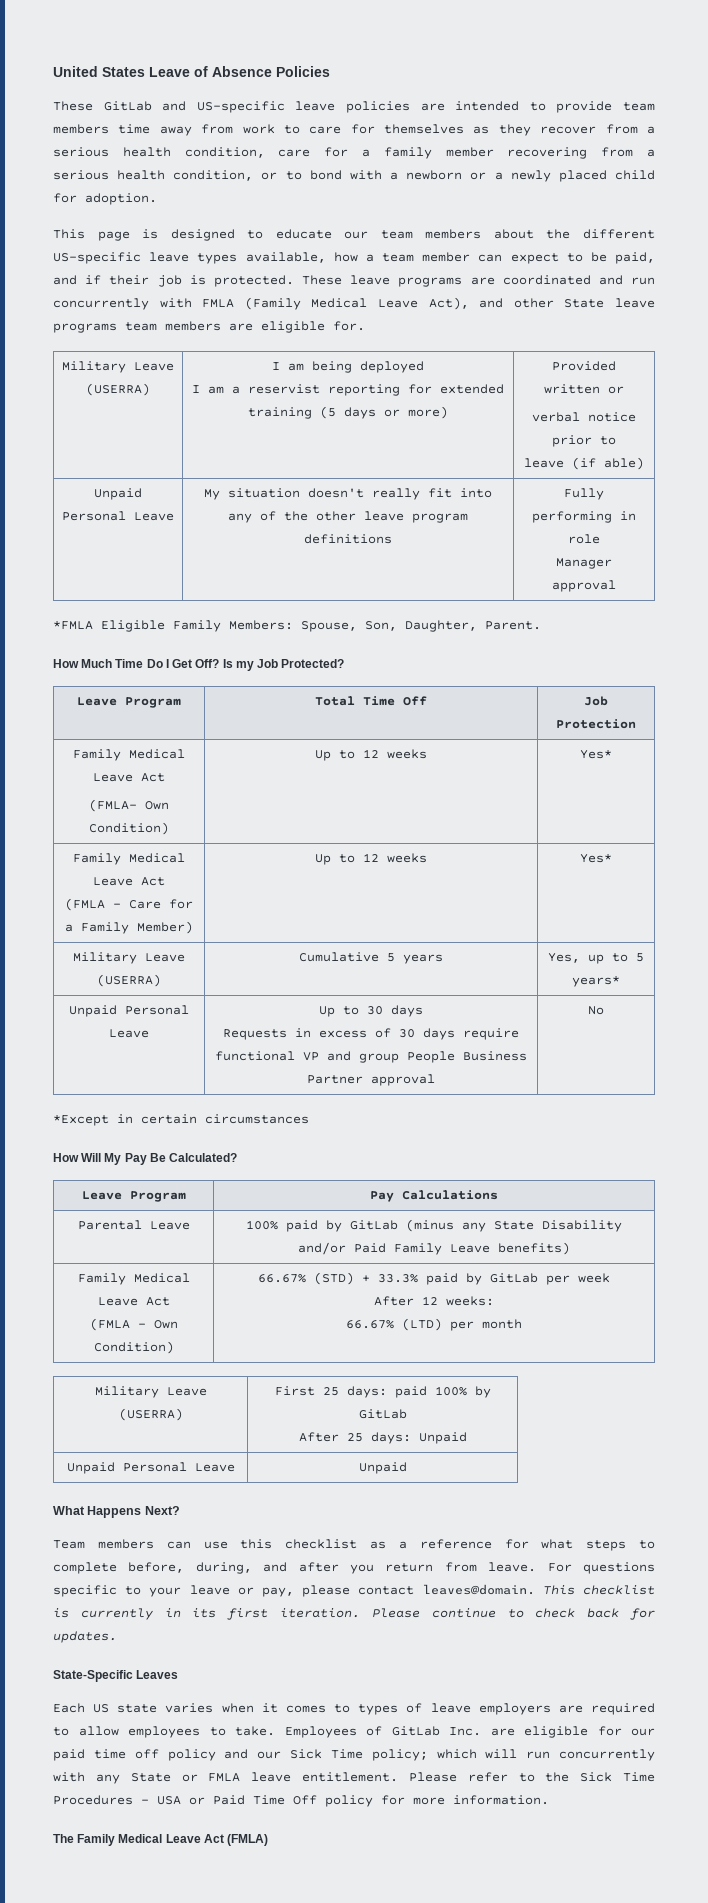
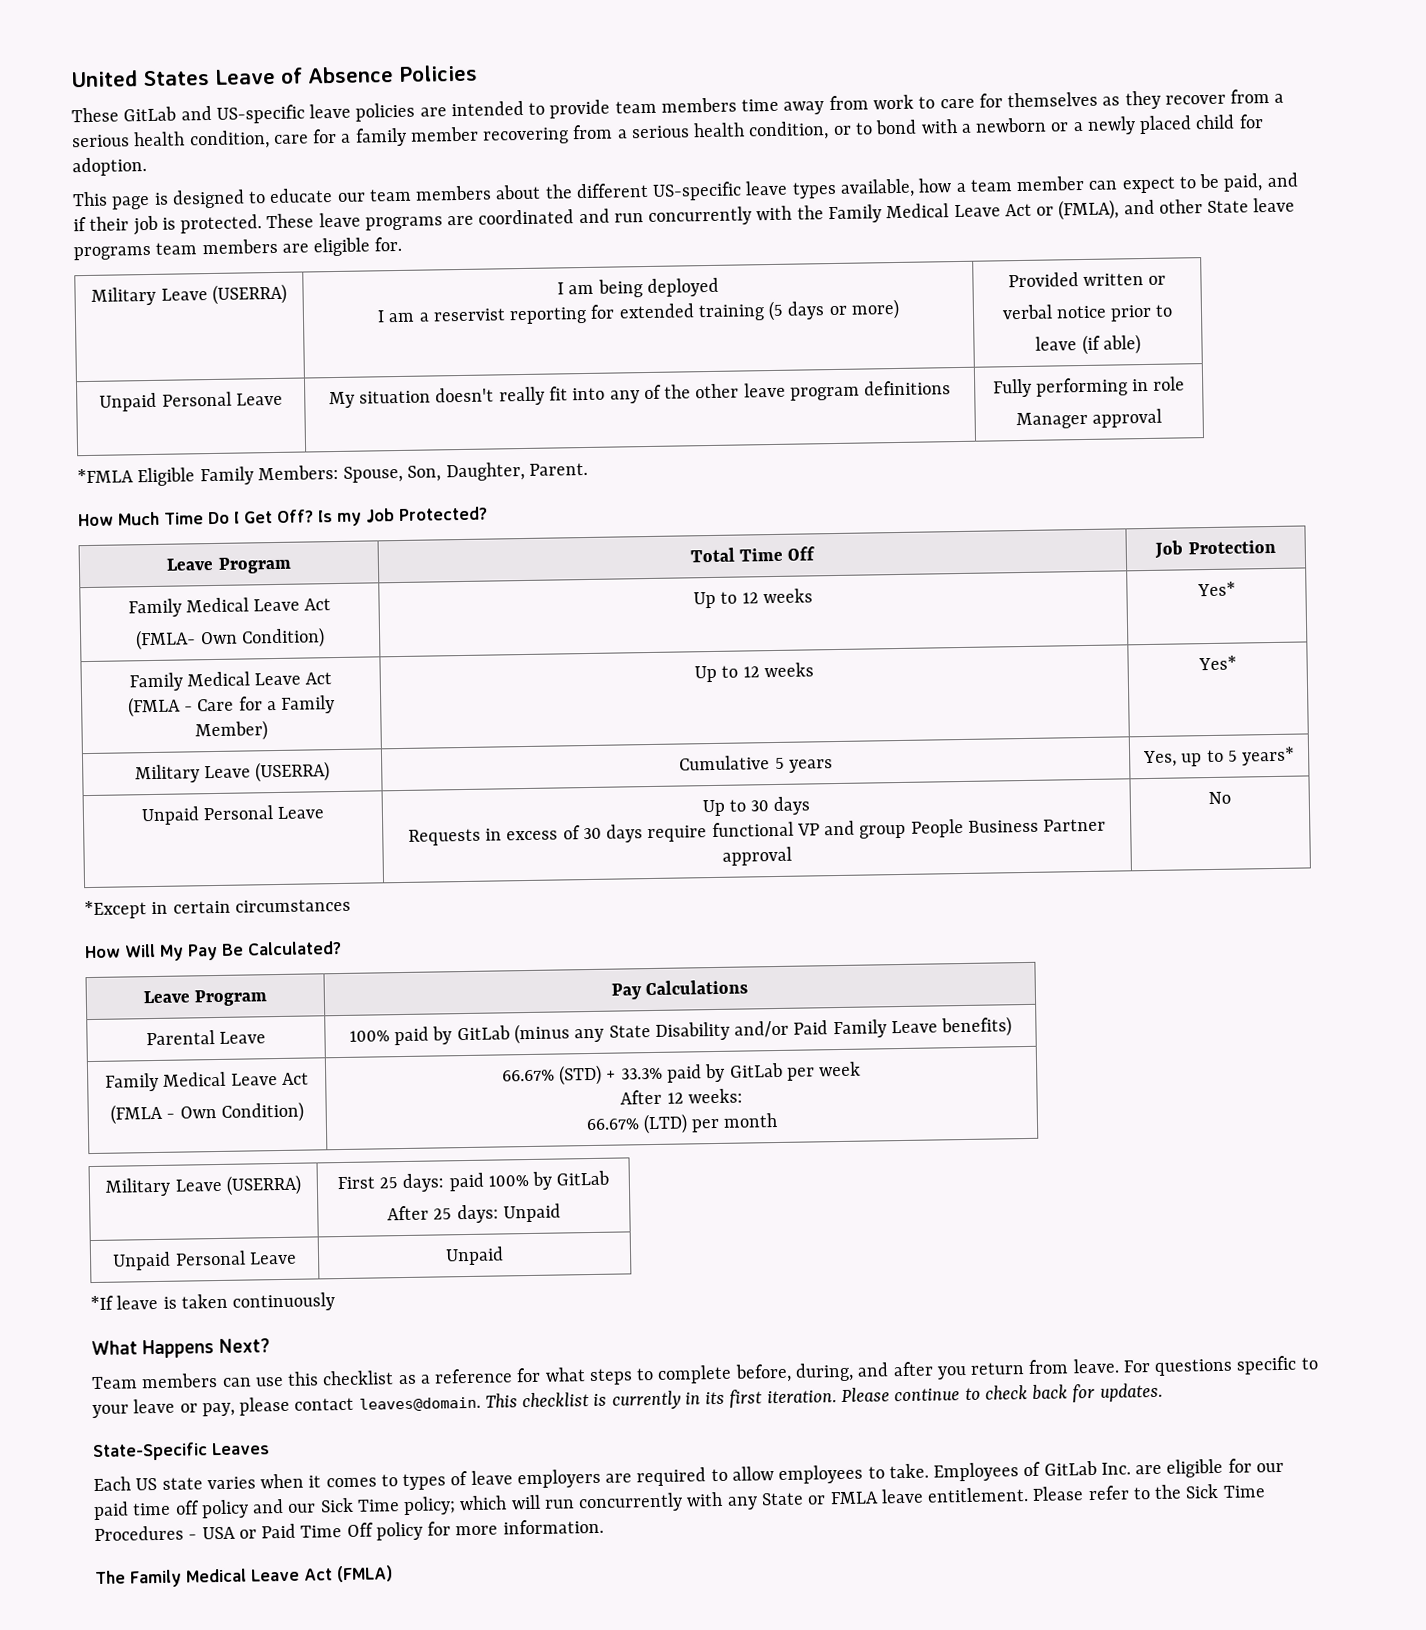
- These leave programs are coordinated and run concurrently with FMLA (Family Medical Leave Act), and other State leave programs team members are eligible for.
+ These leave programs are coordinated and run concurrently with the Family Medical Leave Act or (FMLA), and other State leave programs team members are eligible for.
+ *If leave is taken continuously

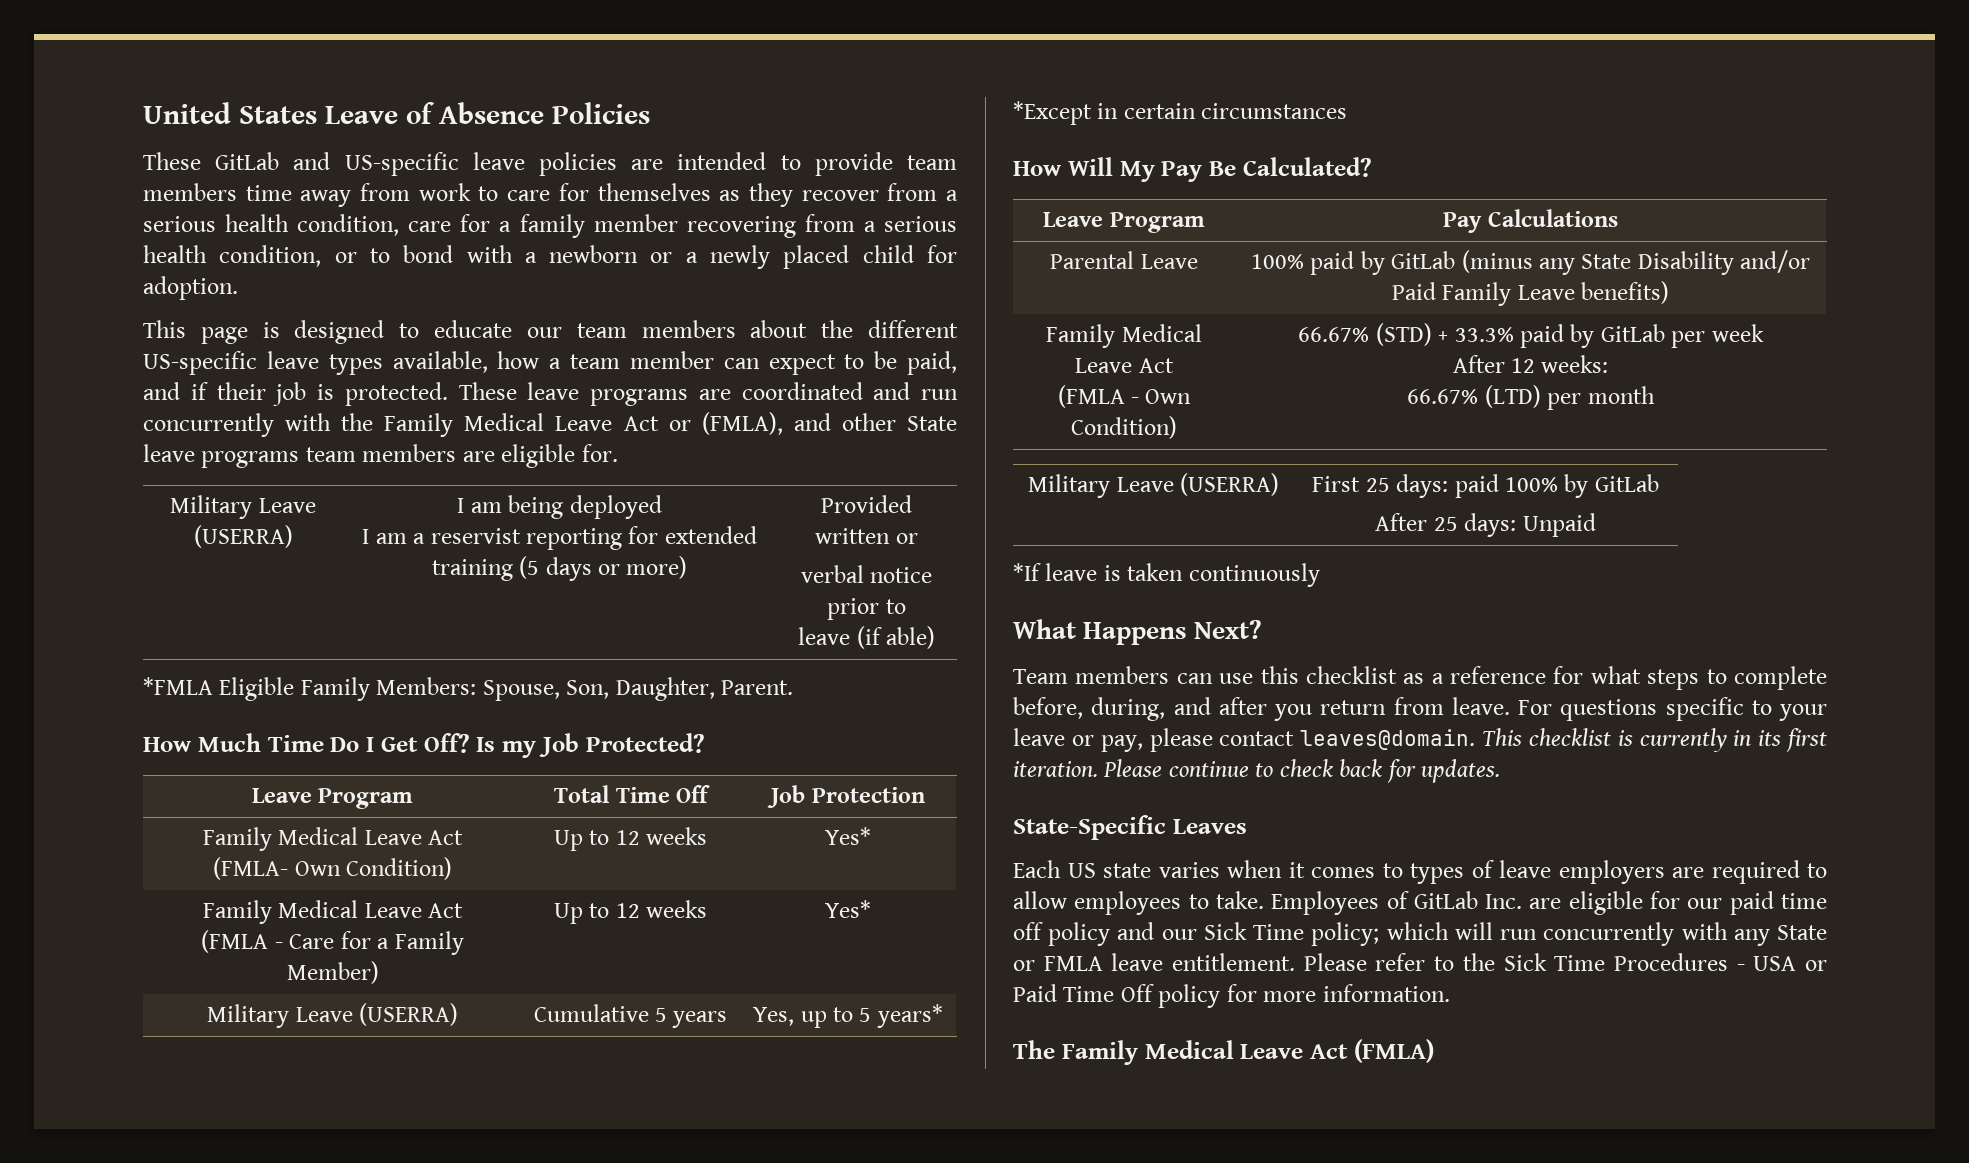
- Unpaid Personal Leave | My situation doesn't really fit into any of the other leave program definitions | Fully performing in role
- Manager approval
- Unpaid Personal Leave | Up to 30 days
- Requests in excess of 30 days require functional VP and group People Business Partner approval | No
- Unpaid Personal Leave | Unpaid

